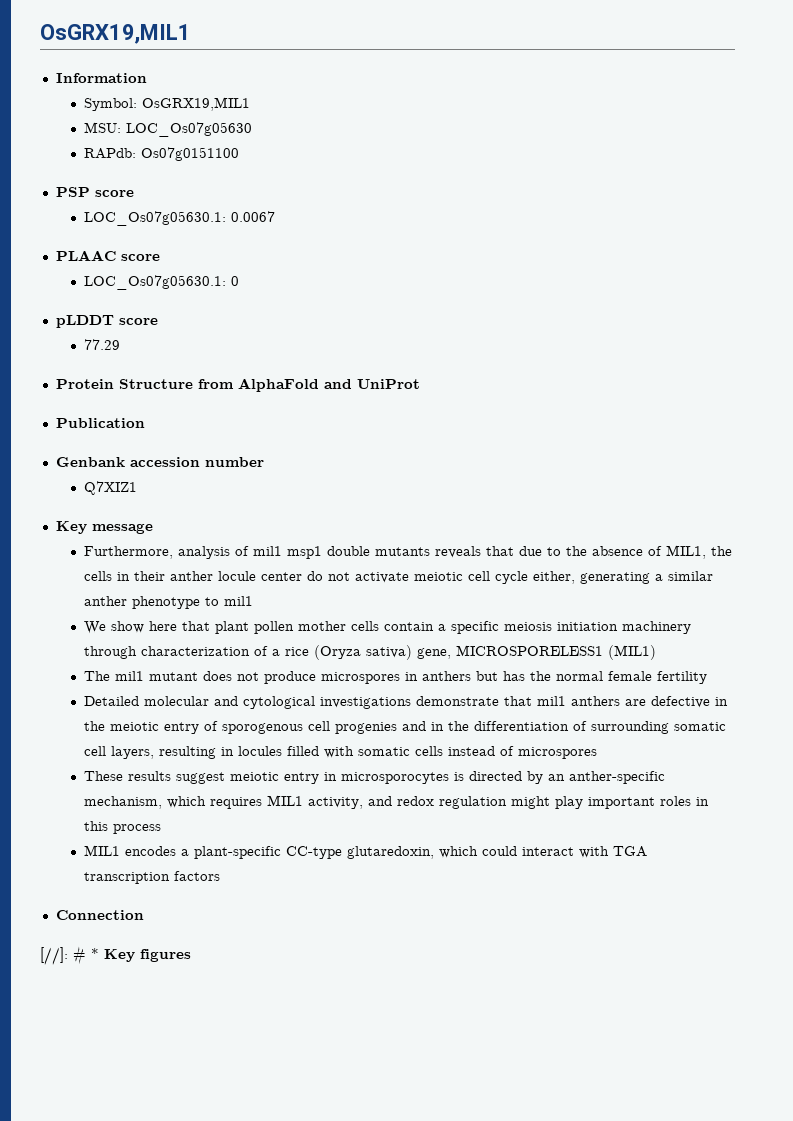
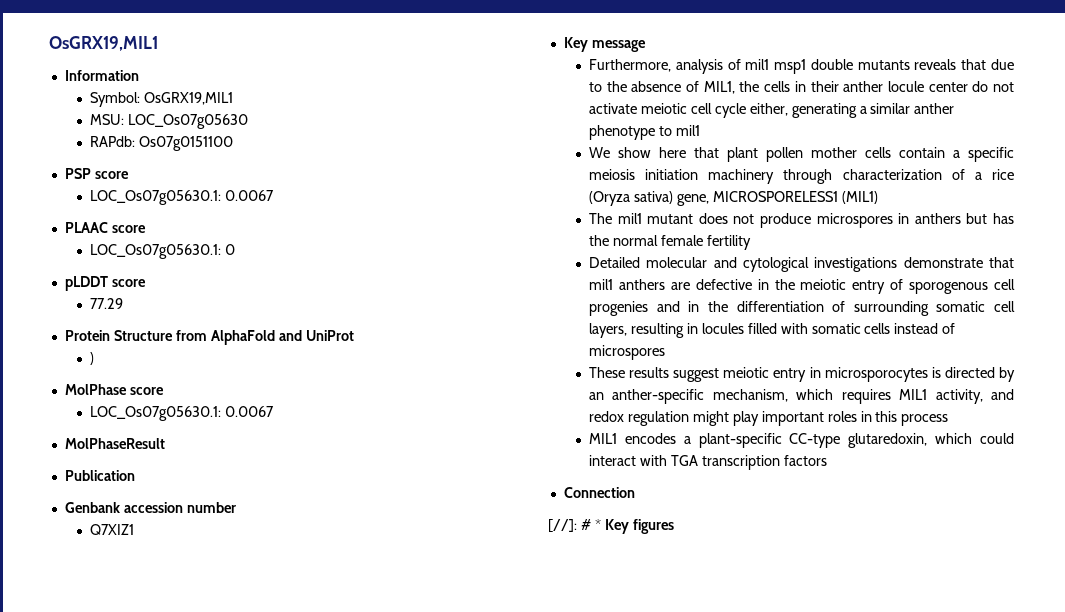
+ )
+ MolPhase score
+ LOC_Os07g05630.1: 0.0067
+ MolPhaseResult

